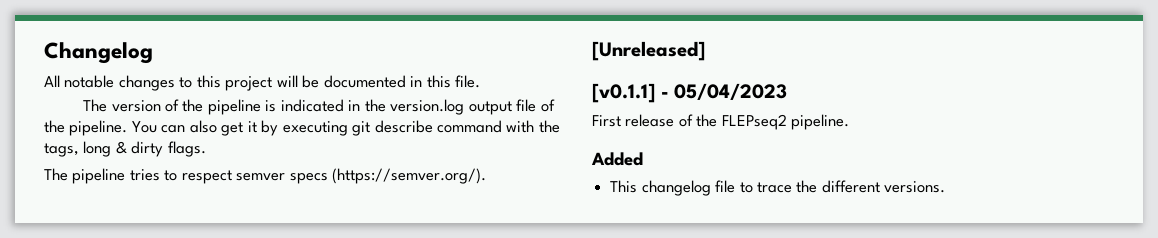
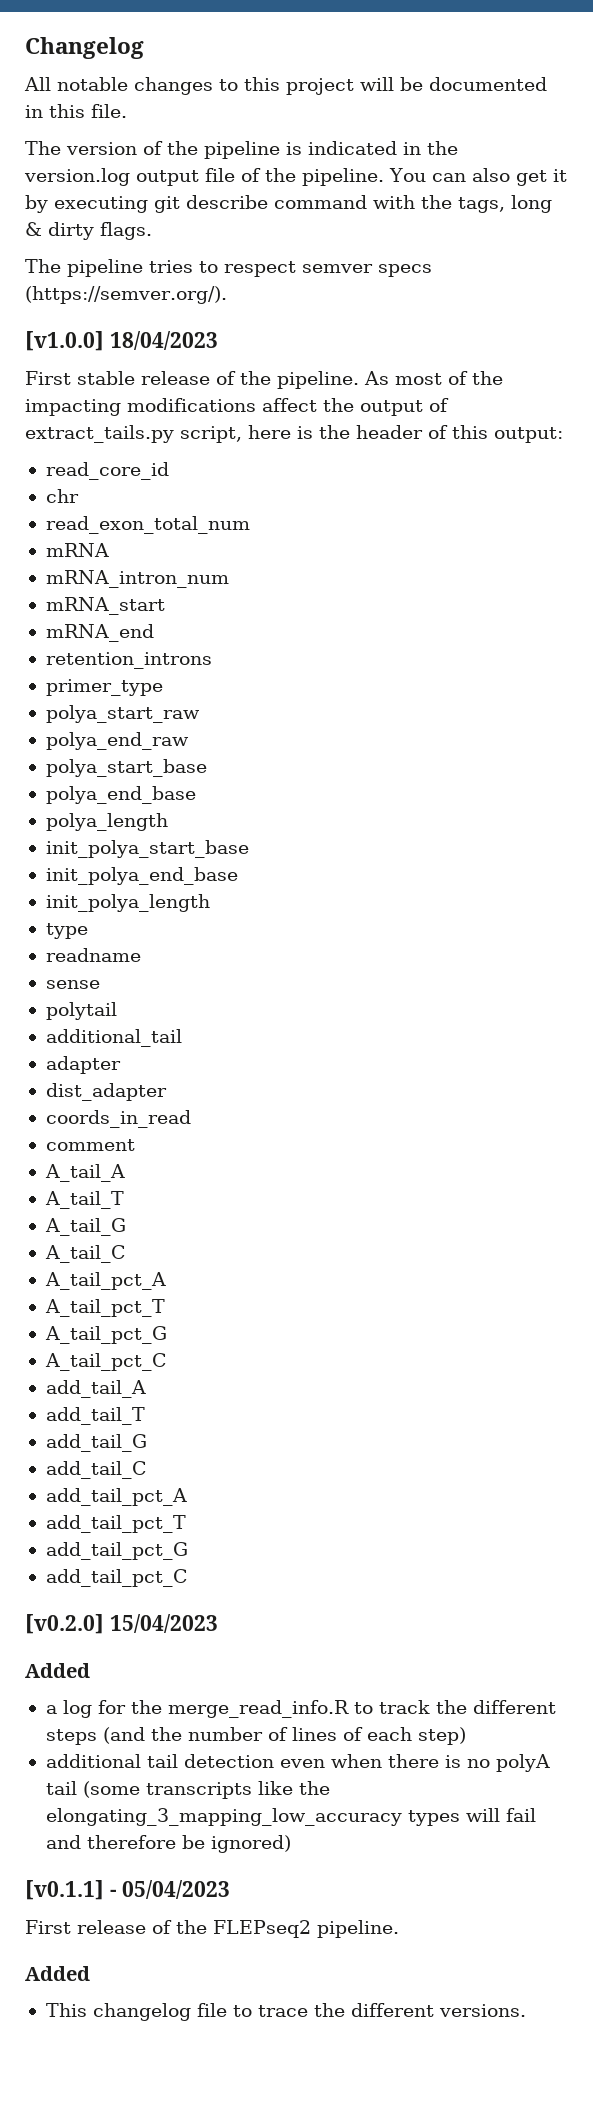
- [Unreleased]
+ [v1.0.0] 18/04/2023
+ First stable release of the pipeline. As most of the impacting modifications affect the output of extract_tails.py script, here is the header of this output:
+ read_core_id
+ chr
+ read_exon_total_num
+ mRNA
+ mRNA_intron_num
+ mRNA_start
+ mRNA_end
+ retention_introns
+ primer_type
+ polya_start_raw
+ polya_end_raw
+ polya_start_base
+ polya_end_base
+ polya_length
+ init_polya_start_base
+ init_polya_end_base
+ init_polya_length
+ type
+ readname
+ sense
+ polytail
+ additional_tail
+ adapter
+ dist_adapter
+ coords_in_read
+ comment
+ A_tail_A
+ A_tail_T
+ A_tail_G
+ A_tail_C
+ A_tail_pct_A
+ A_tail_pct_T
+ A_tail_pct_G
+ A_tail_pct_C
+ add_tail_A
+ add_tail_T
+ add_tail_G
+ add_tail_C
+ add_tail_pct_A
+ add_tail_pct_T
+ add_tail_pct_G
+ add_tail_pct_C
+ [v0.2.0] 15/04/2023
+ Added
+ a log for the merge_read_info.R to track the different steps (and the number of lines of each step)
+ additional tail detection even when there is no polyA tail (some transcripts like the elongating_3_mapping_low_accuracy types will fail and therefore be ignored)

